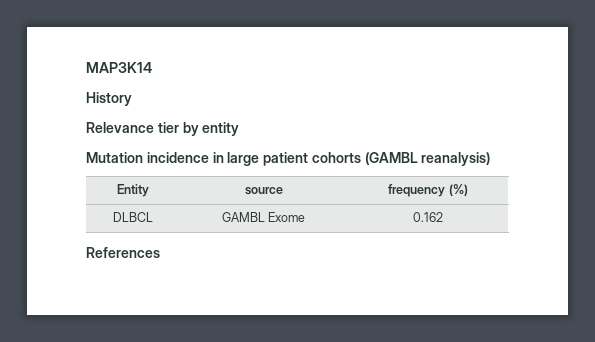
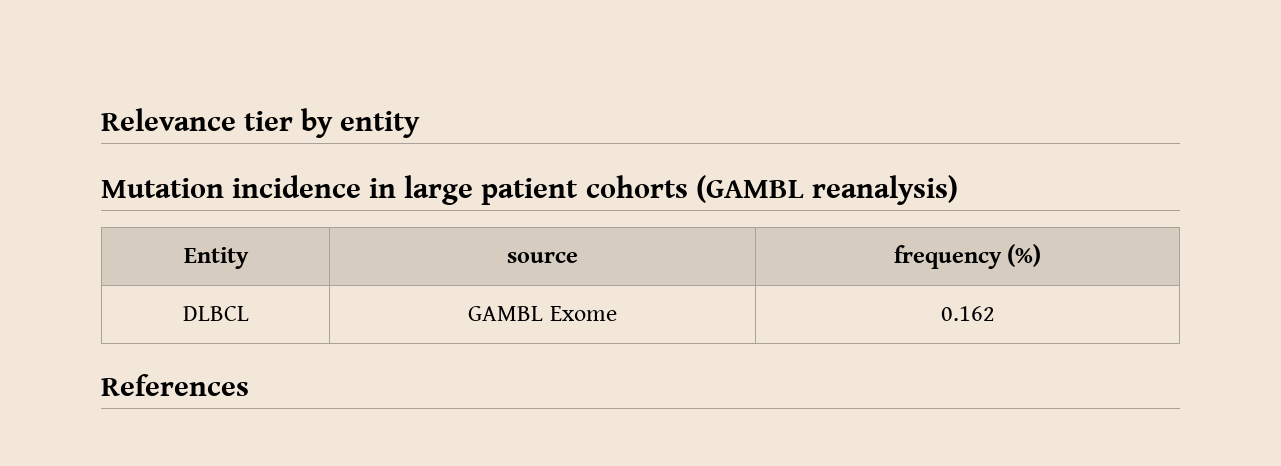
- MAP3K14
- History

